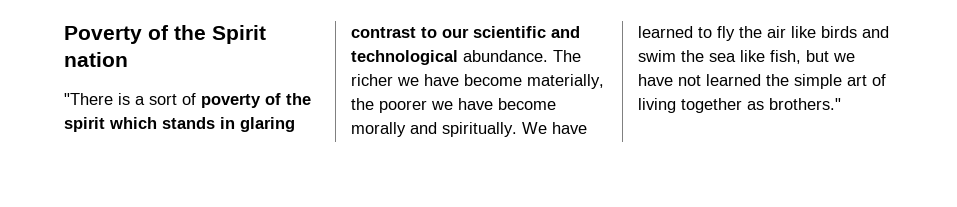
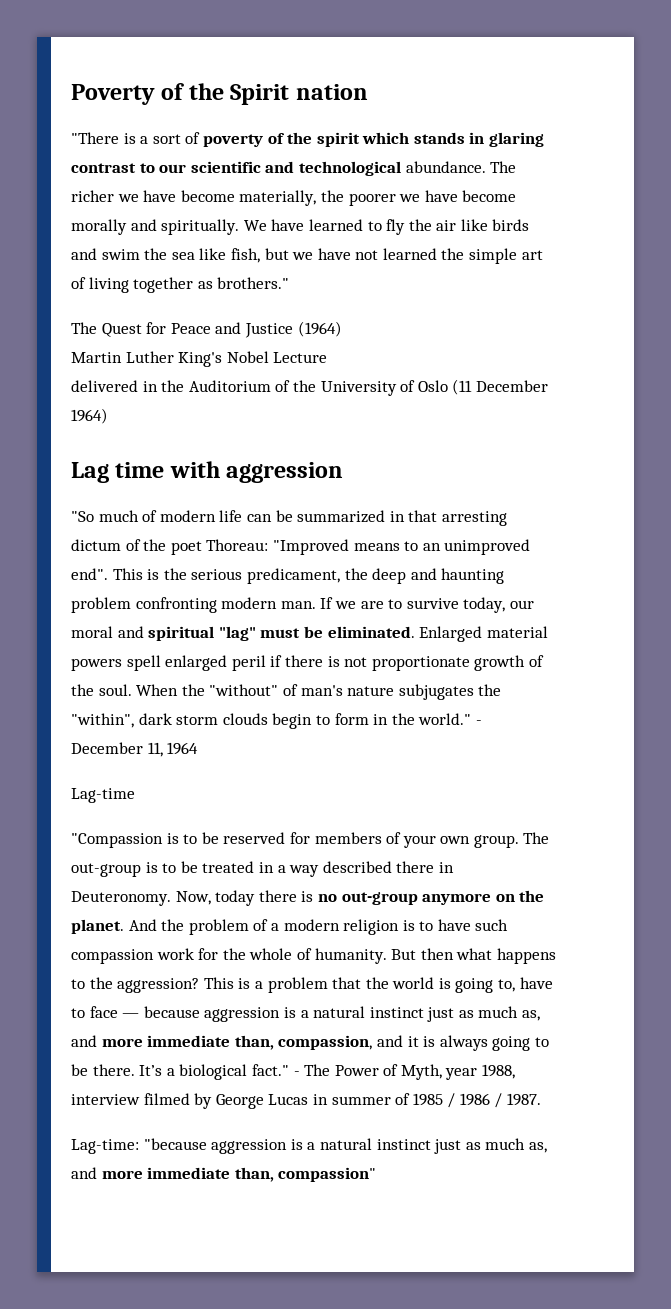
+ The Quest for Peace and Justice (1964)
+ Martin Luther King's Nobel Lecture
+ delivered in the Auditorium of the University of Oslo (11 December 1964)
+ Lag time with aggression
+ "So much of modern life can be summarized in that arresting dictum of the poet Thoreau: "Improved means to an unimproved end". This is the serious predicament, the deep and haunting problem confronting modern man. If we are to survive today, our moral and spiritual "lag" must be eliminated. Enlarged material powers spell enlarged peril if there is not proportionate growth of the soul. When the "without" of man's nature subjugates the "within", dark storm clouds begin to form in the world." - December 11, 1964
+ Lag-time
+ "Compassion is to be reserved for members of your own group. The out-group is to be treated in a way described there in Deuteronomy. Now, today there is no out-group anymore on the planet. And the problem of a modern religion is to have such compassion work for the whole of humanity. But then what happens to the aggression? This is a problem that the world is going to, have to face — because aggression is a natural instinct just as much as, and more immediate than, compassion, and it is always going to be there. It’s a biological fact." - The Power of Myth, year 1988, interview filmed by George Lucas in summer of 1985 / 1986 / 1987.
+ Lag-time: "because aggression is a natural instinct just as much as, and more immediate than, compassion"

